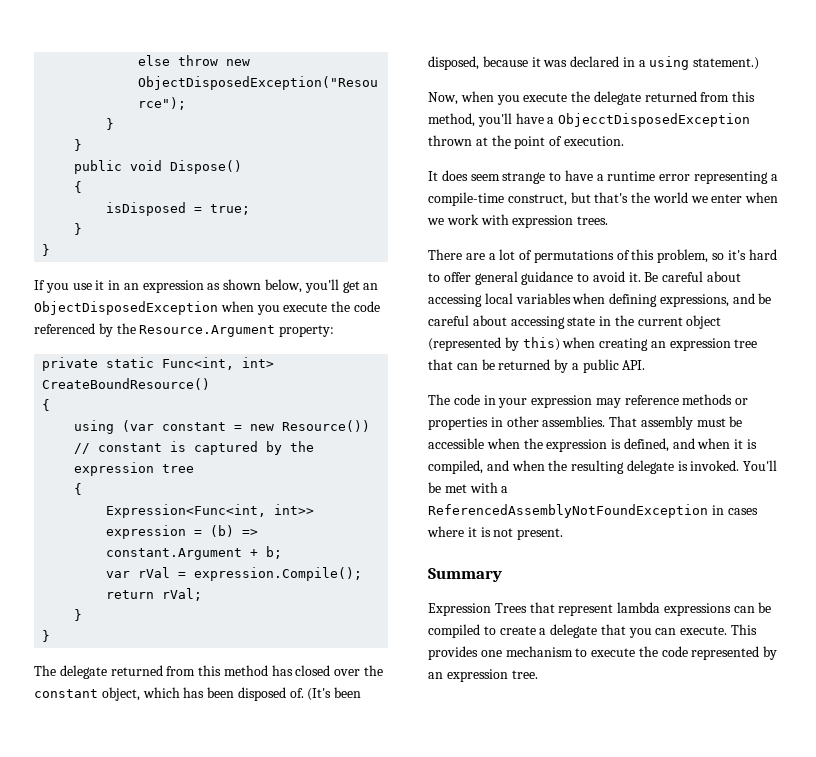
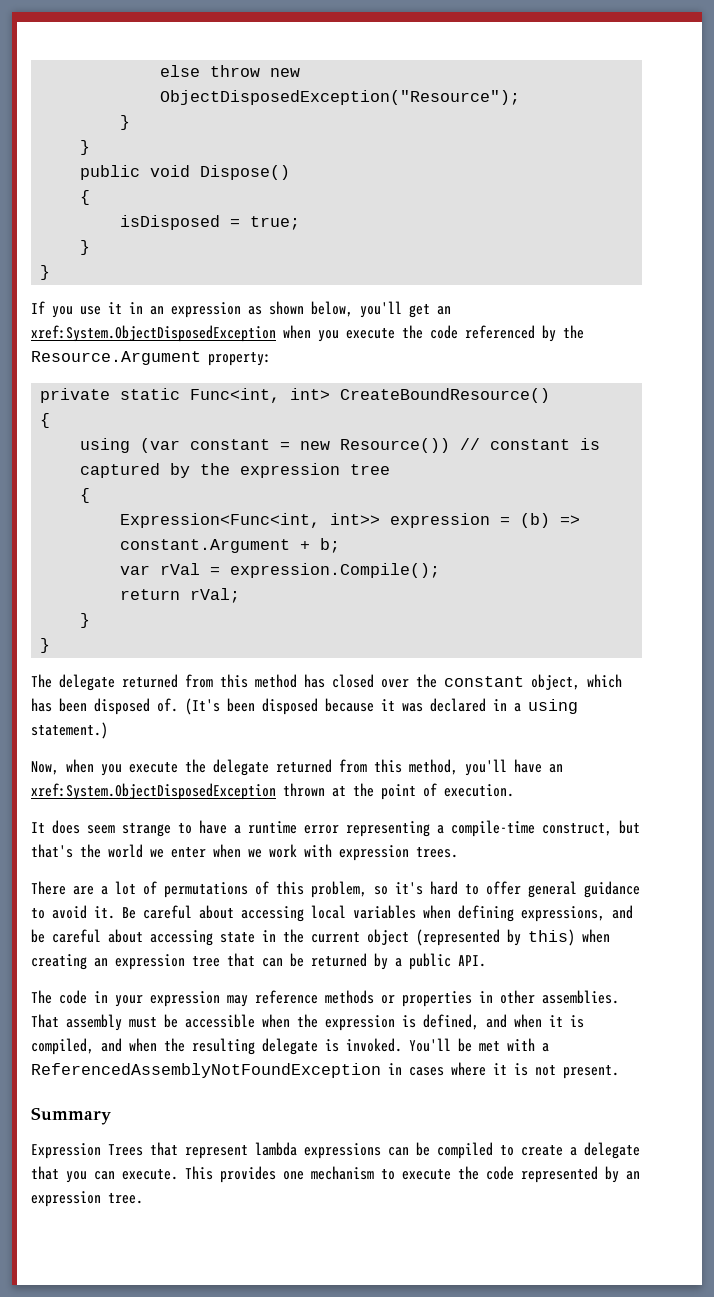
- If you use it in an expression as shown below, you'll get an ObjectDisposedException when you execute the code referenced by the Resource.Argument property:
+ If you use it in an expression as shown below, you'll get an xref:System.ObjectDisposedException when you execute the code referenced by the Resource.Argument property:
- (It's been disposed, because it was declared in a using statement.)
+ (It's been disposed because it was declared in a using statement.)
- Now, when you execute the delegate returned from this method, you'll have a ObjecctDisposedException thrown at the point of execution.
+ Now, when you execute the delegate returned from this method, you'll have an xref:System.ObjectDisposedException thrown at the point of execution.

